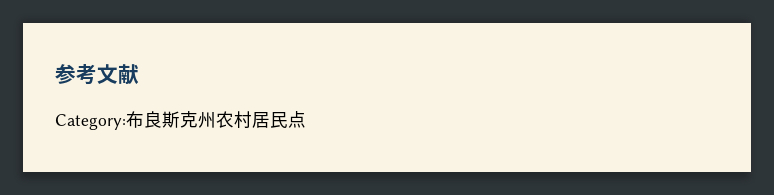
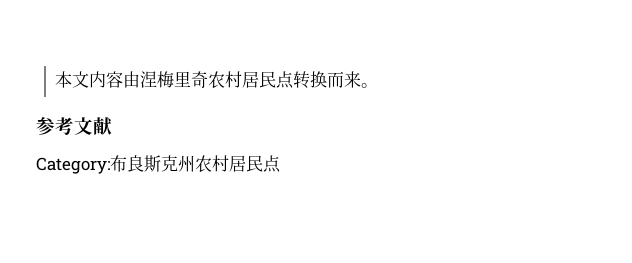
+ 本文内容由涅梅里奇农村居民点转换而来。

